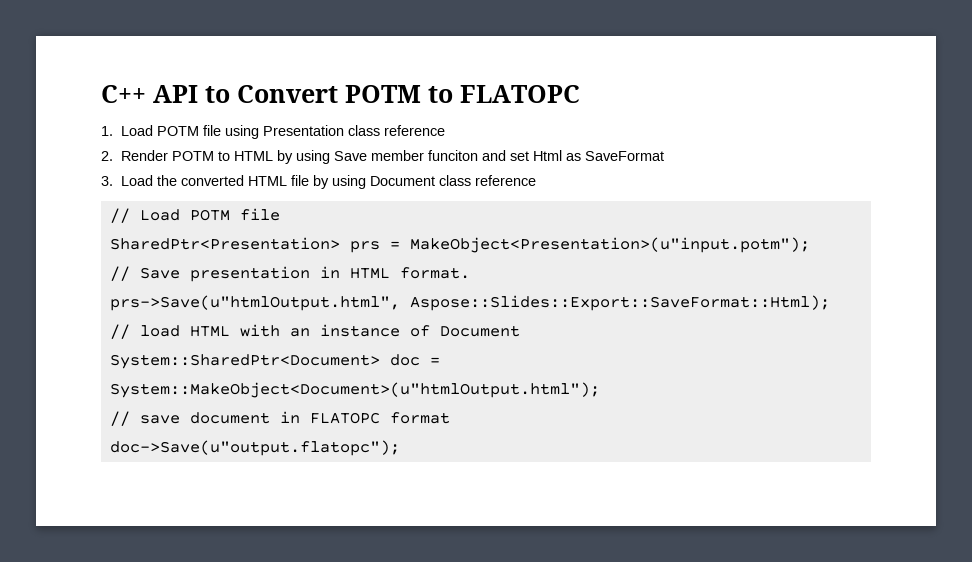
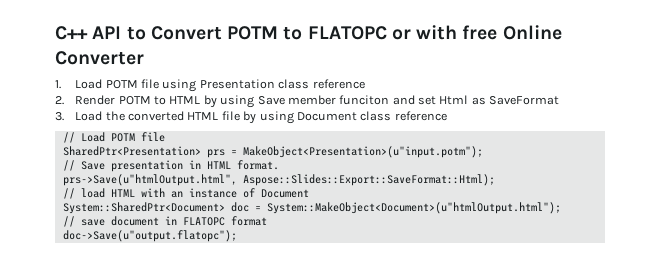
- C++ API to Convert POTM to FLATOPC
+ C++ API to Convert POTM to FLATOPC or with free Online Converter

